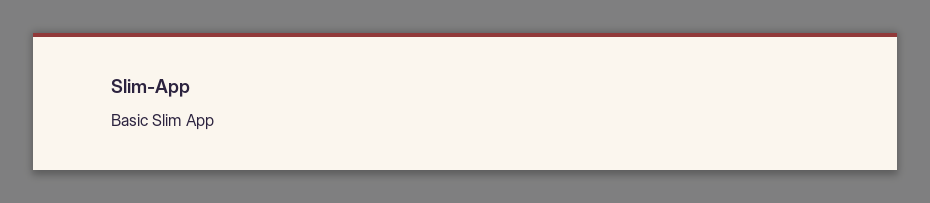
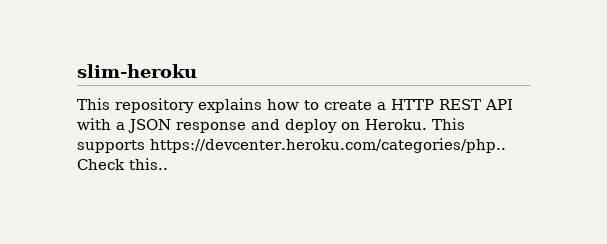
- Slim-App
- Basic Slim App
+ slim-heroku
+ This repository explains how to create a HTTP REST API with a JSON response and deploy on Heroku. This supports https://devcenter.heroku.com/categories/php.. Check this..

